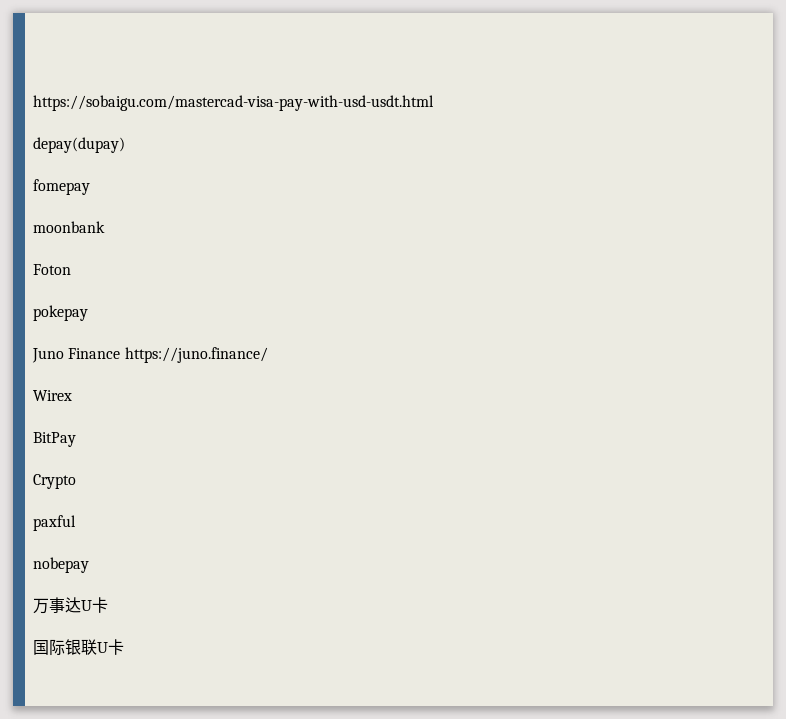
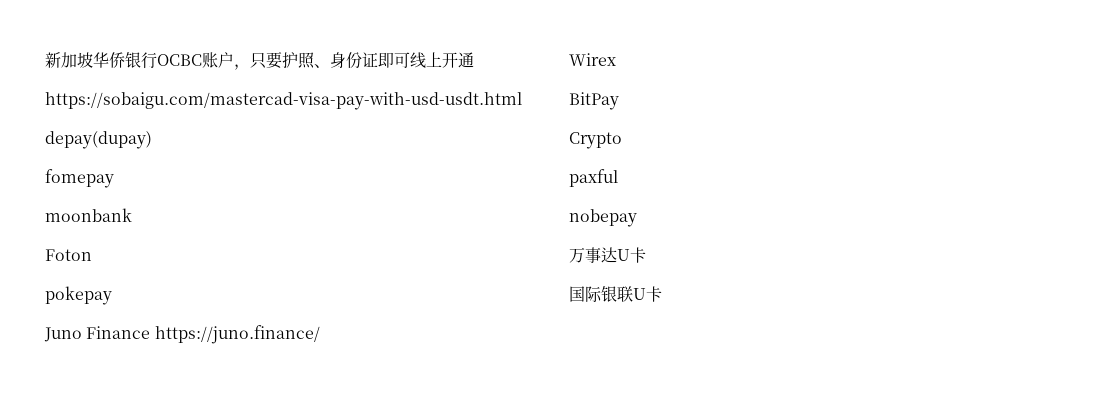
+ 新加坡华侨银行OCBC账户，只要护照、身份证即可线上开通

